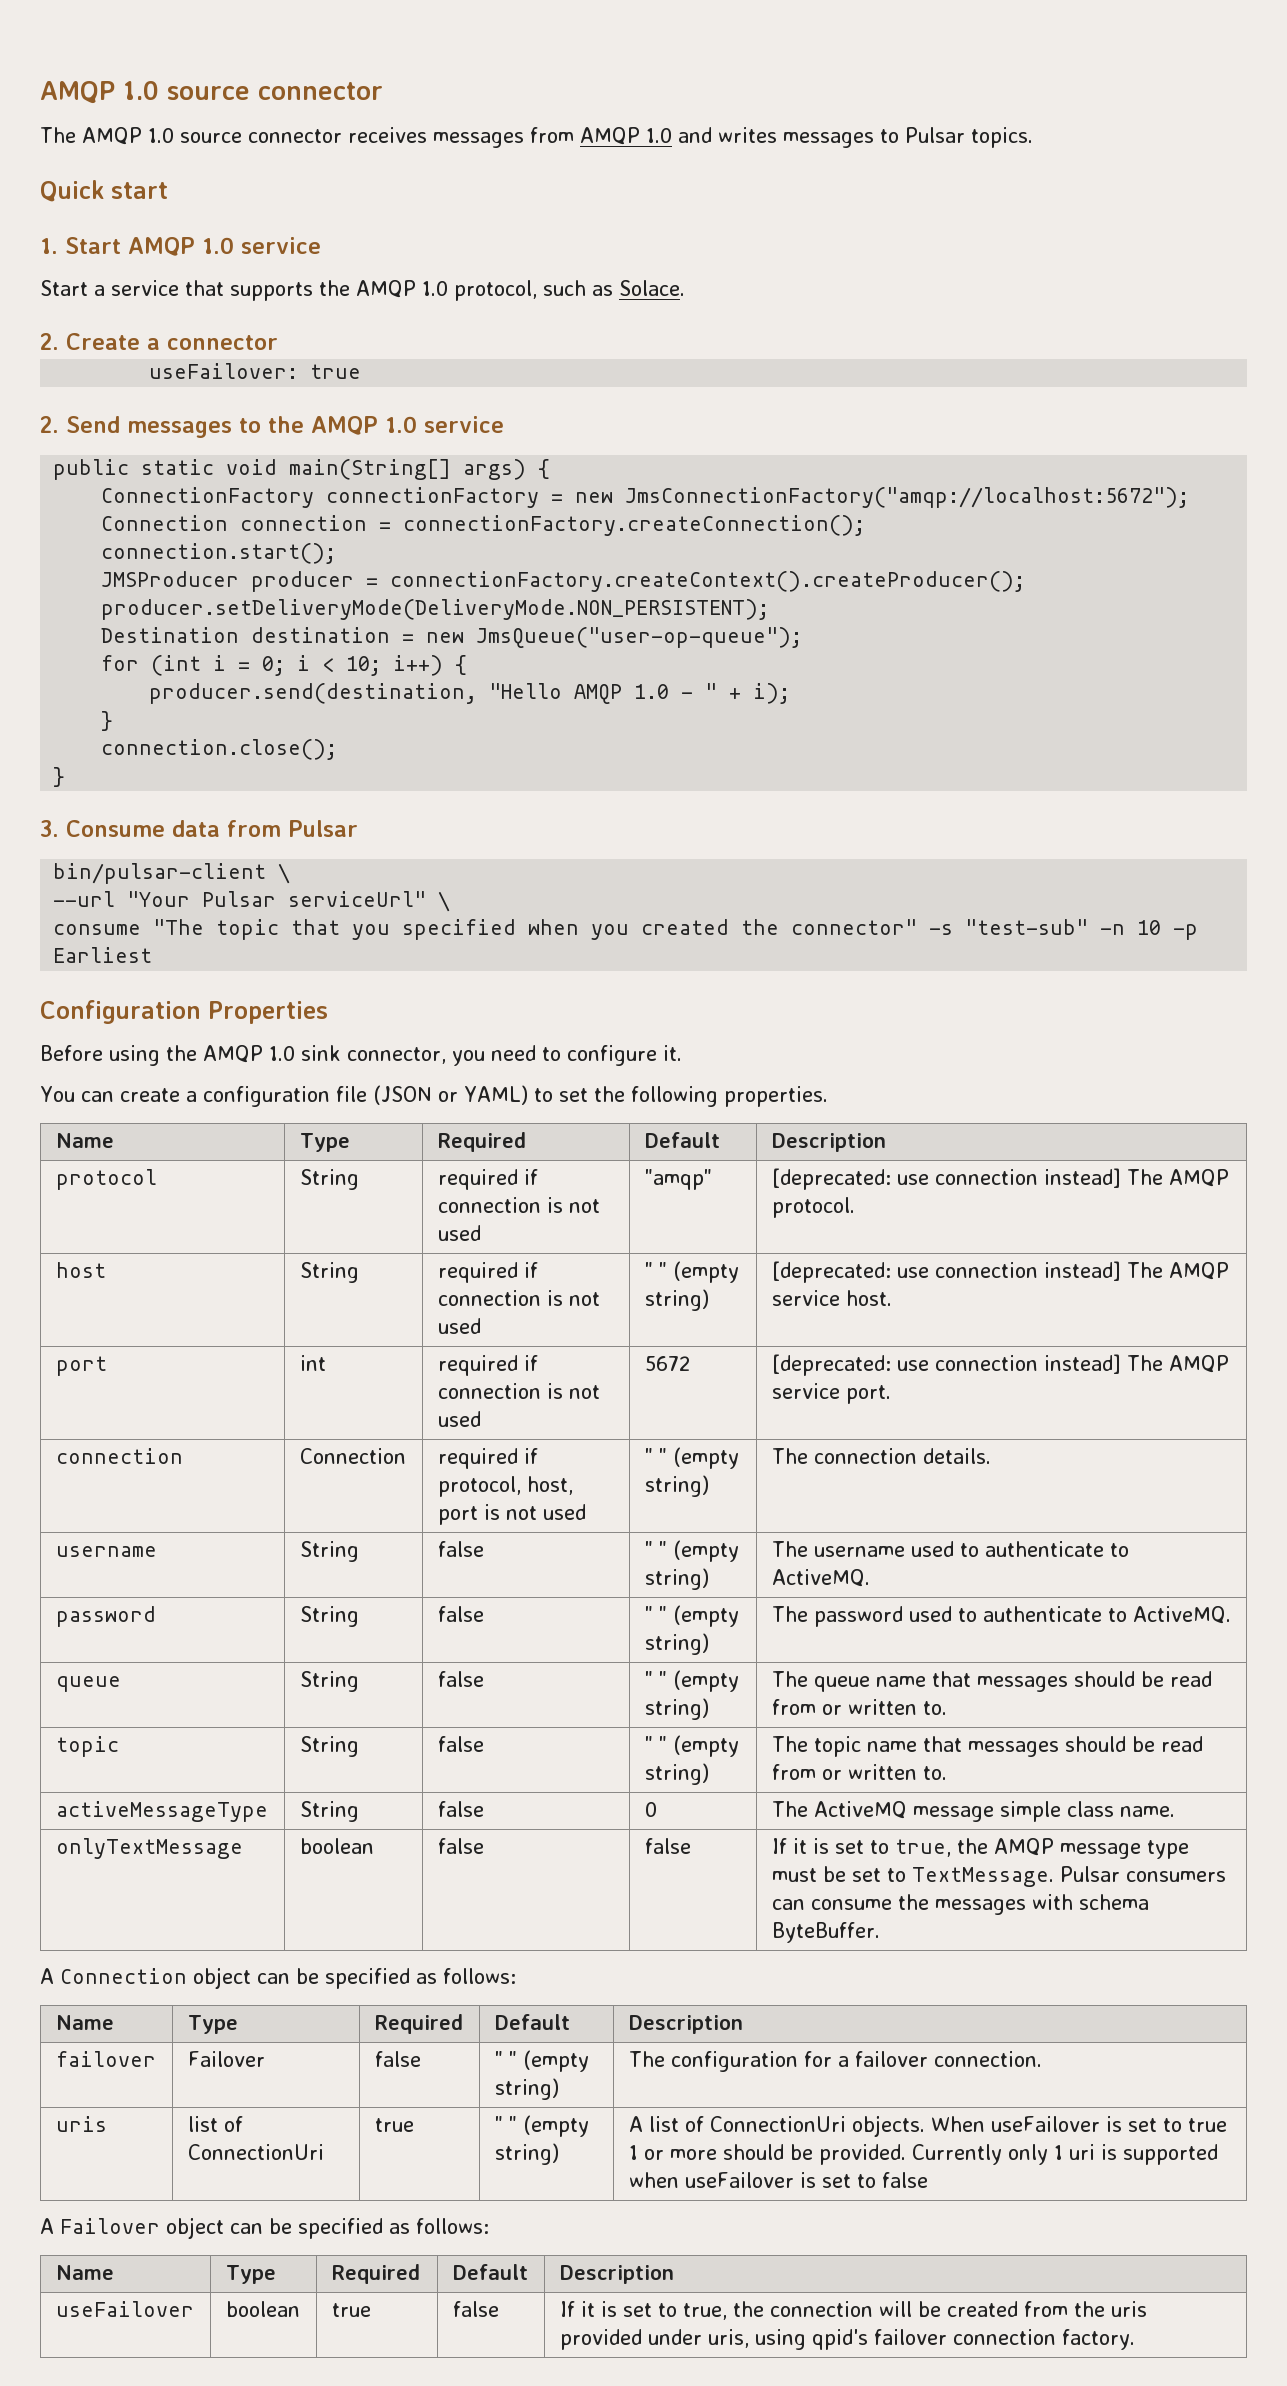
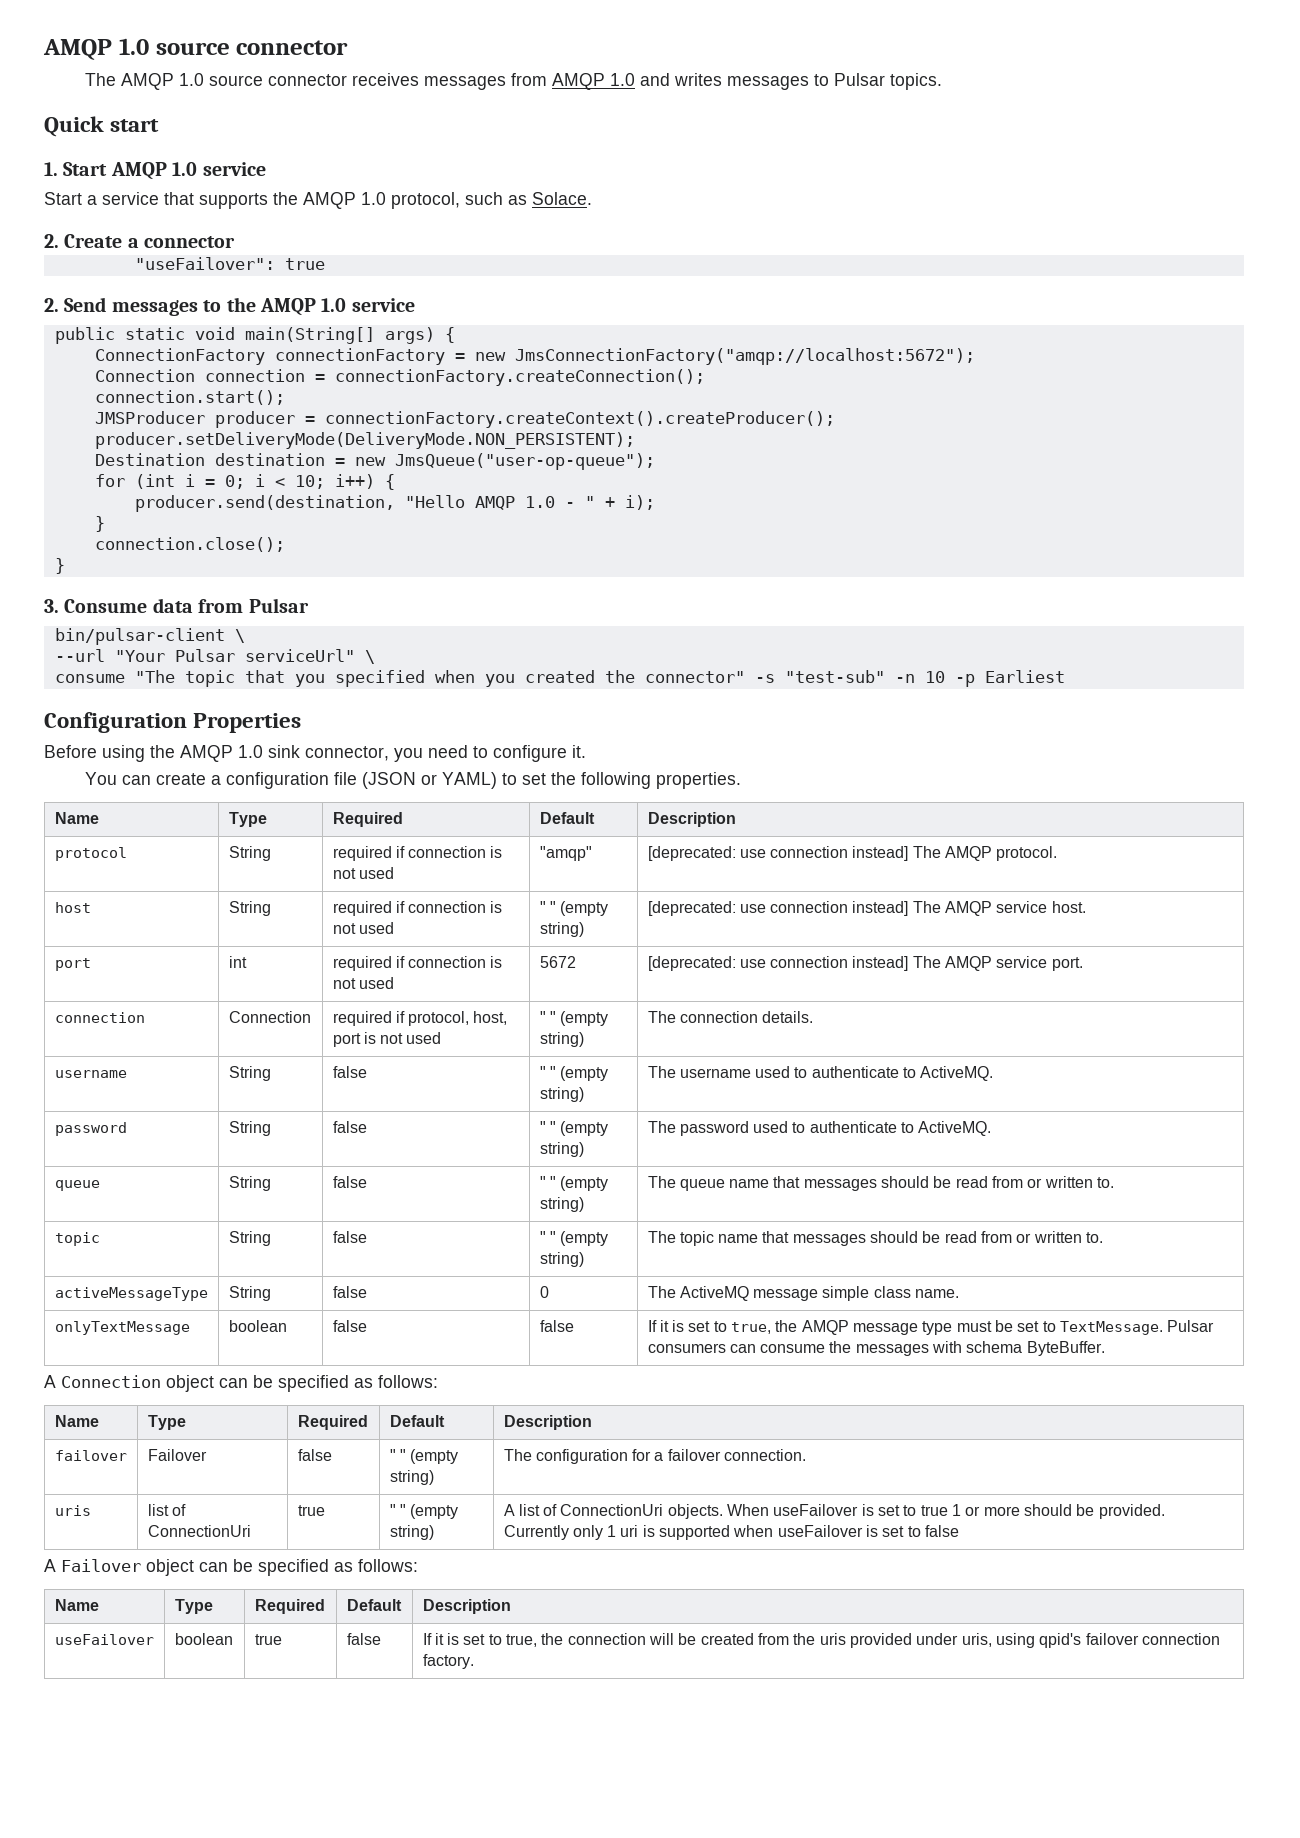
- useFailover: true
+ "useFailover": true

